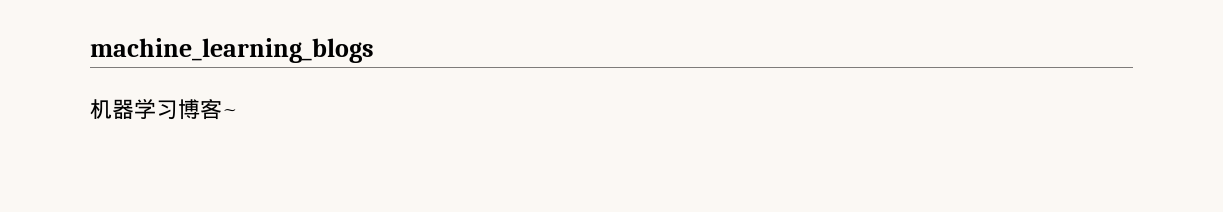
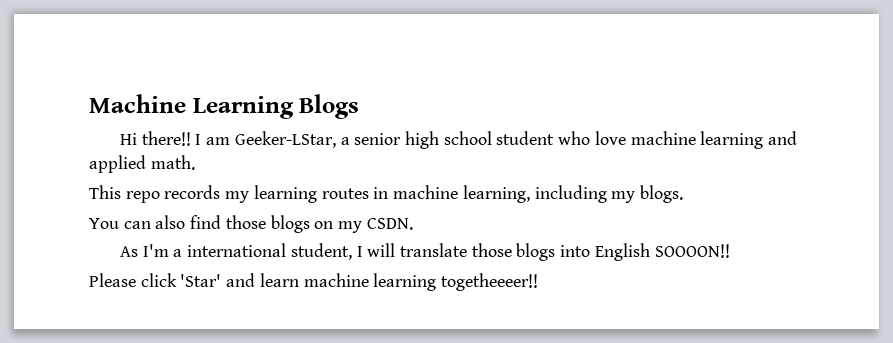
- machine_learning_blogs
- 机器学习博客~
+ Machine Learning Blogs
+ Hi there!! I am Geeker-LStar, a senior high school student who love machine learning and applied math.
+ This repo records my learning routes in machine learning, including my blogs.
+ You can also find those blogs on my CSDN.
+ As I'm a international student, I will translate those blogs into English SOOOON!!
+ Please click 'Star' and learn machine learning togetheeeer!!

